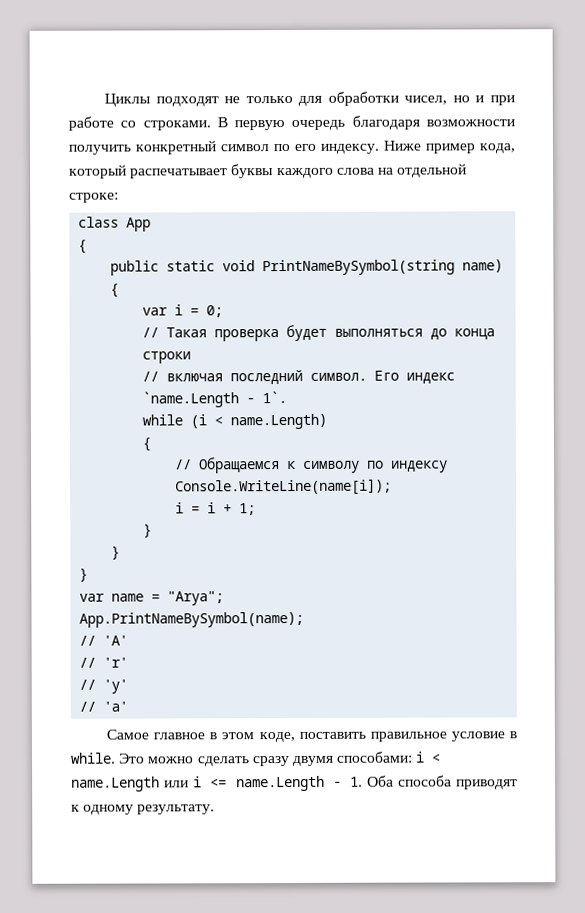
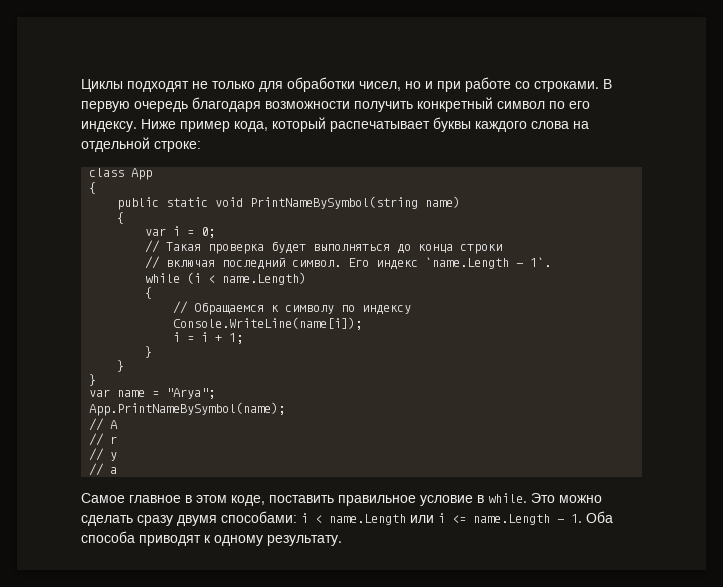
- // 'A'
- // 'r'
- // 'y'
- // 'a'
+ // A
+ // r
+ // y
+ // a

